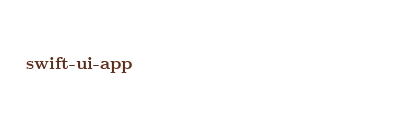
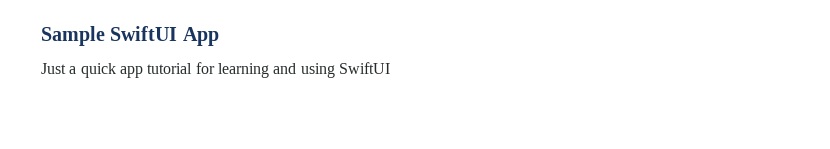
- swift-ui-app
+ Sample SwiftUI App
+ Just a quick app tutorial for learning and using SwiftUI

